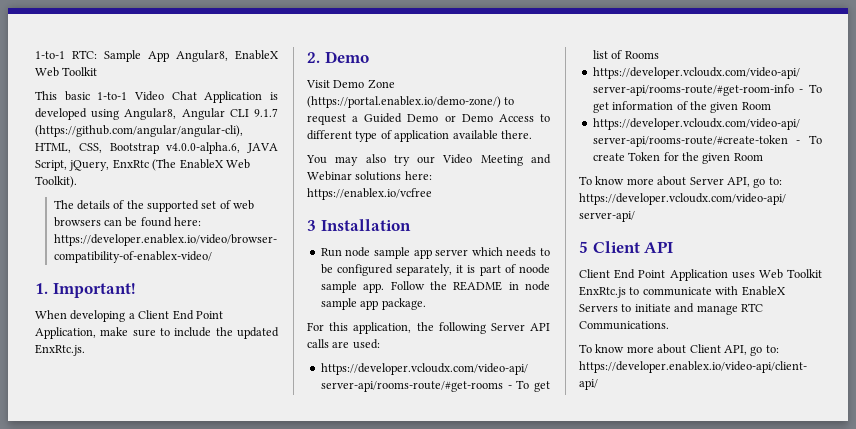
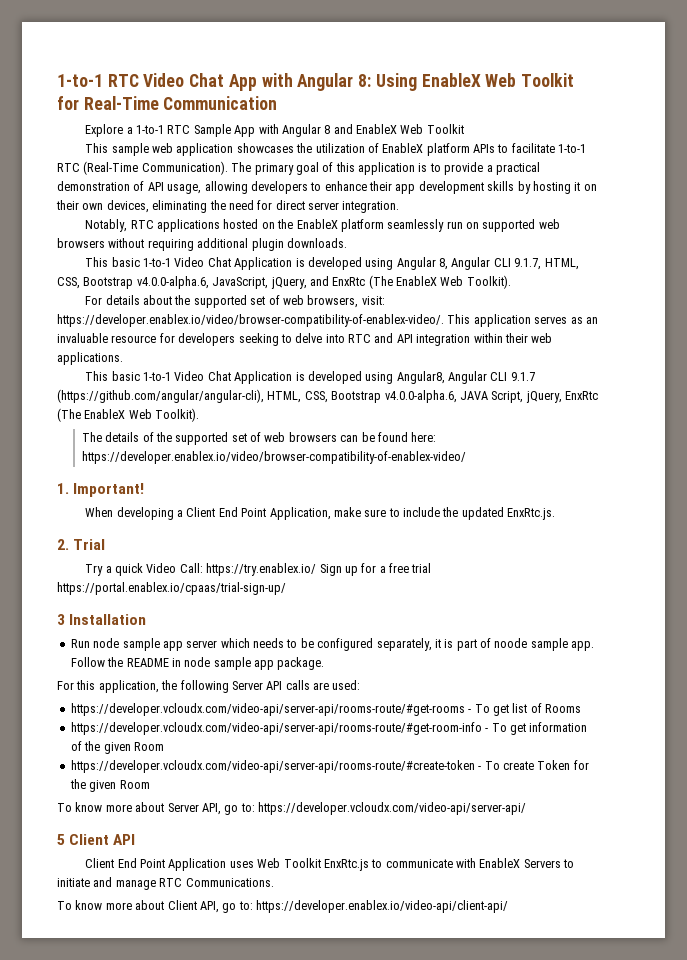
- 1-to-1 RTC: Sample App Angular8, EnableX Web Toolkit
+ 1-to-1 RTC Video Chat App with Angular 8: Using EnableX Web Toolkit for Real-Time Communication
+ Explore a 1-to-1 RTC Sample App with Angular 8 and EnableX Web Toolkit
+ This sample web application showcases the utilization of EnableX platform APIs to facilitate 1-to-1 RTC (Real-Time Communication). The primary goal of this application is to provide a practical demonstration of API usage, allowing developers to enhance their app development skills by hosting it on their own devices, eliminating the need for direct server integration.
+ Notably, RTC applications hosted on the EnableX platform seamlessly run on supported web browsers without requiring additional plugin downloads.
+ This basic 1-to-1 Video Chat Application is developed using Angular 8, Angular CLI 9.1.7, HTML, CSS, Bootstrap v4.0.0-alpha.6, JavaScript, jQuery, and EnxRtc (The EnableX Web Toolkit).
+ For details about the supported set of web browsers, visit: https://developer.enablex.io/video/browser-compatibility-of-enablex-video/. This application serves as an invaluable resource for developers seeking to delve into RTC and API integration within their web applications.
- 2. Demo
- Visit Demo Zone (https://portal.enablex.io/demo-zone/) to request a Guided Demo or Demo Access to different type of application available there.
- You may also try our Video Meeting and Webinar solutions here: https://enablex.io/vcfree
+ 2. Trial
+ Try a quick Video Call: https://try.enablex.io/ Sign up for a free trial https://portal.enablex.io/cpaas/trial-sign-up/

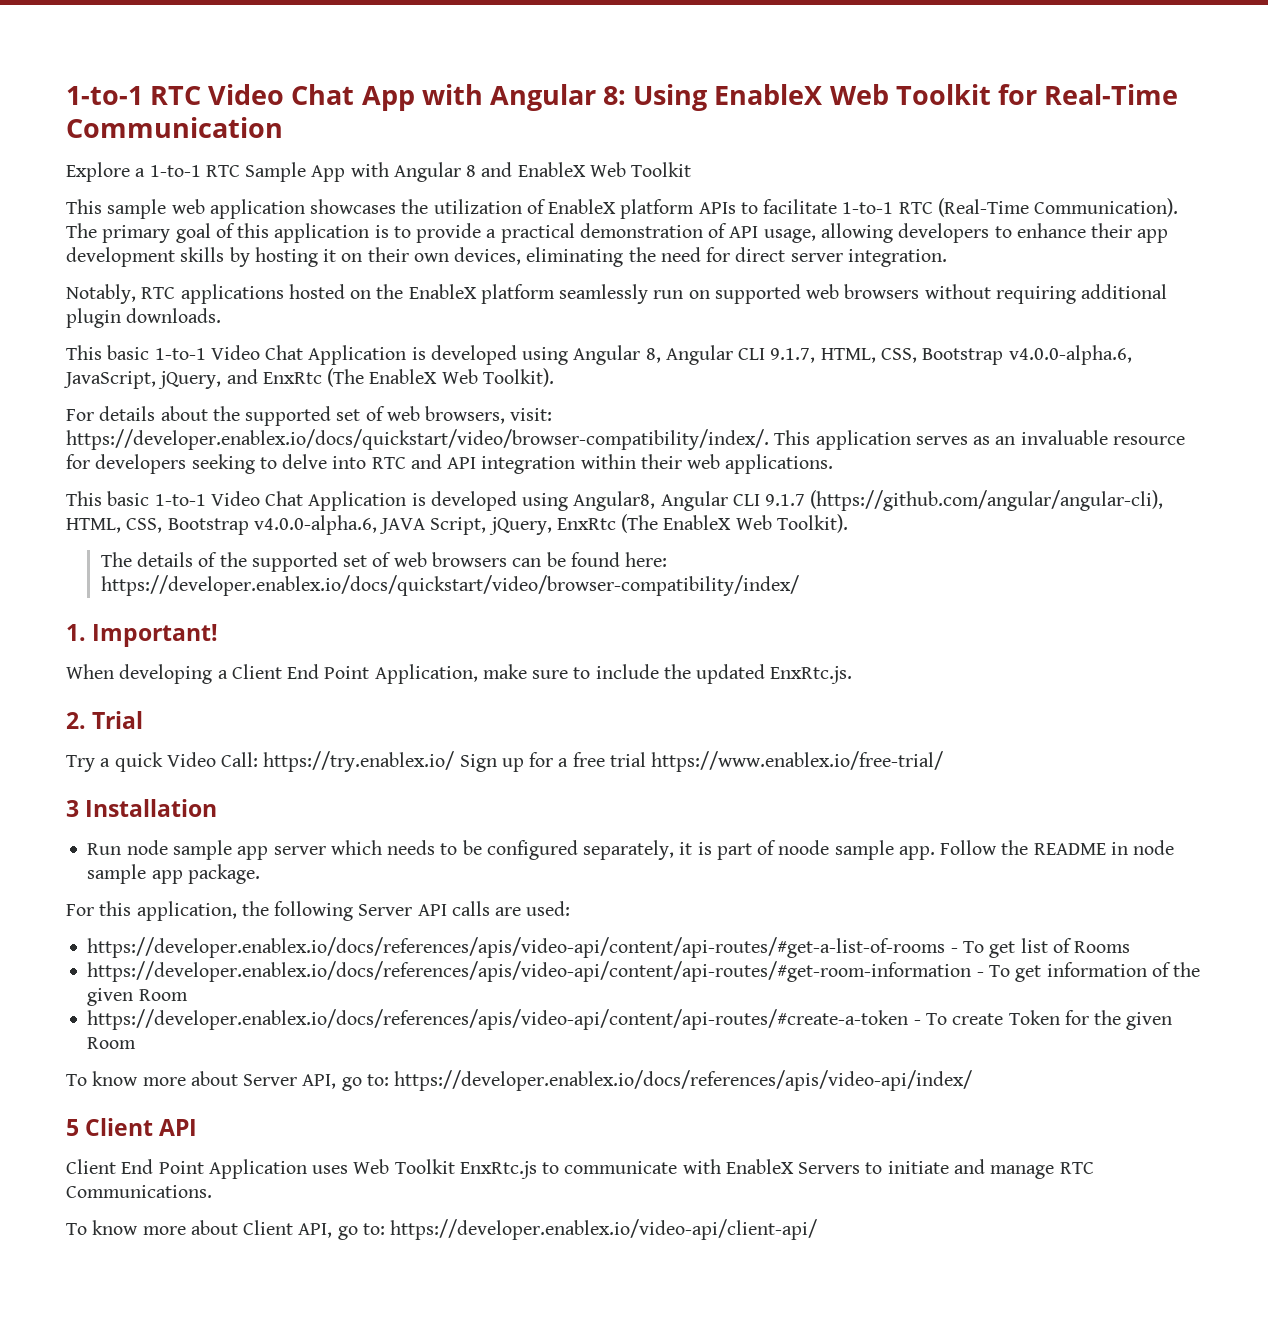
- For details about the supported set of web browsers, visit: https://developer.enablex.io/video/browser-compatibility-of-enablex-video/. This application serves as an invaluable resource for developers seeking to delve into RTC and API integration within their web applications.
+ For details about the supported set of web browsers, visit: https://developer.enablex.io/docs/quickstart/video/browser-compatibility/index/. This application serves as an invaluable resource for developers seeking to delve into RTC and API integration within their web applications.
- The details of the supported set of web browsers can be found here: https://developer.enablex.io/video/browser-compatibility-of-enablex-video/
+ The details of the supported set of web browsers can be found here: https://developer.enablex.io/docs/quickstart/video/browser-compatibility/index/
- Try a quick Video Call: https://try.enablex.io/ Sign up for a free trial https://portal.enablex.io/cpaas/trial-sign-up/
+ Try a quick Video Call: https://try.enablex.io/ Sign up for a free trial https://www.enablex.io/free-trial/
- https://developer.vcloudx.com/video-api/server-api/rooms-route/#get-rooms - To get list of Rooms
+ https://developer.enablex.io/docs/references/apis/video-api/content/api-routes/#get-a-list-of-rooms - To get list of Rooms
- https://developer.vcloudx.com/video-api/server-api/rooms-route/#get-room-info - To get information of the given Room
+ https://developer.enablex.io/docs/references/apis/video-api/content/api-routes/#get-room-information - To get information of the given Room
- https://developer.vcloudx.com/video-api/server-api/rooms-route/#create-token - To create Token for the given Room
+ https://developer.enablex.io/docs/references/apis/video-api/content/api-routes/#create-a-token - To create Token for the given Room
- To know more about Server API, go to: https://developer.vcloudx.com/video-api/server-api/
+ To know more about Server API, go to: https://developer.enablex.io/docs/references/apis/video-api/index/

